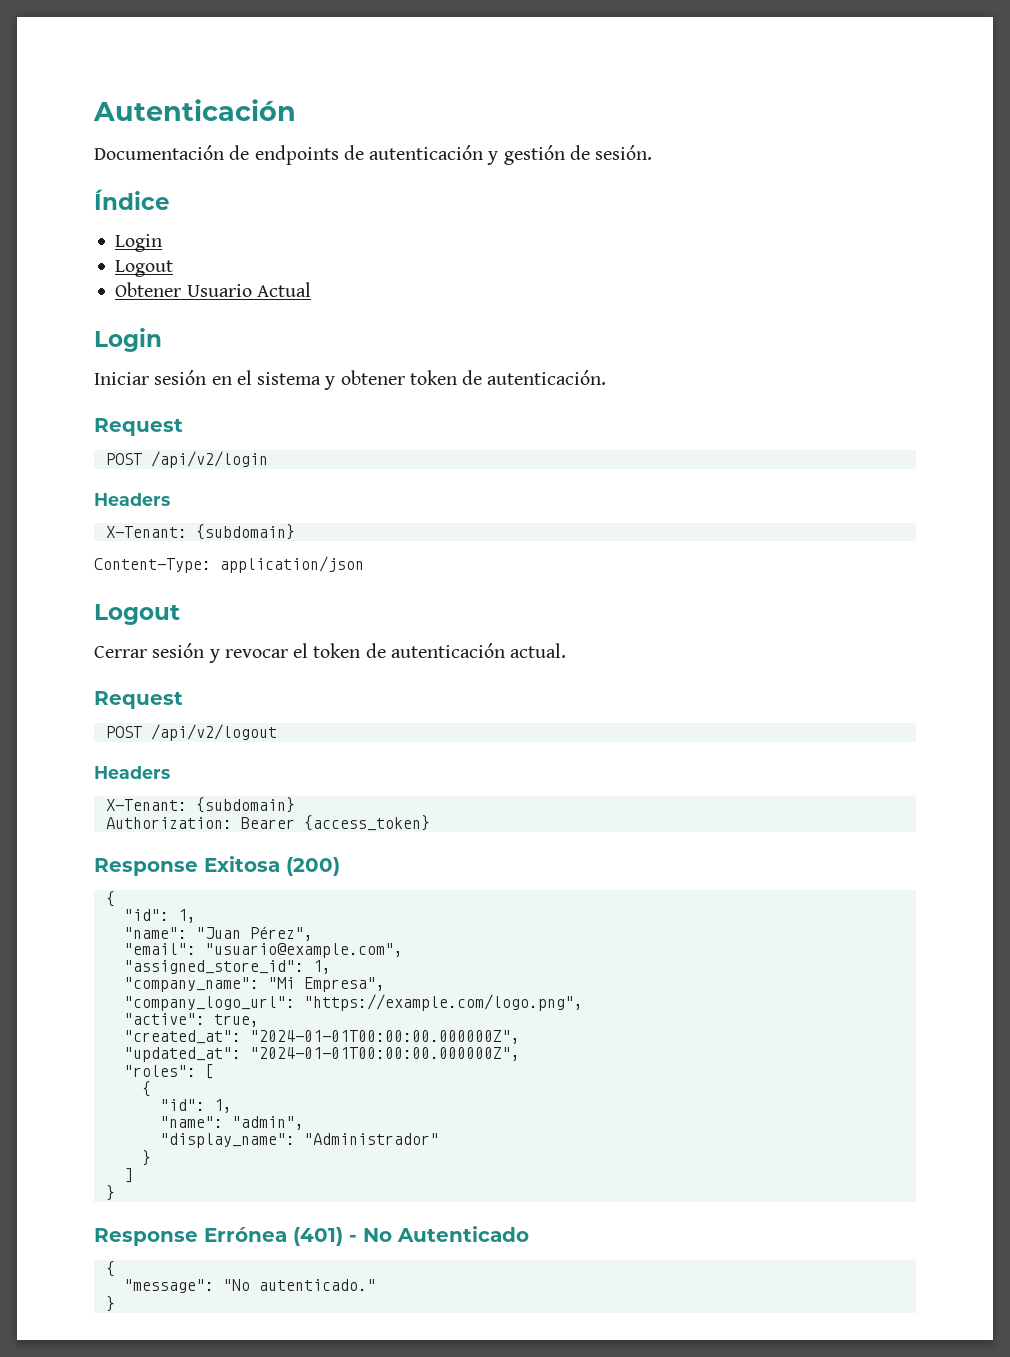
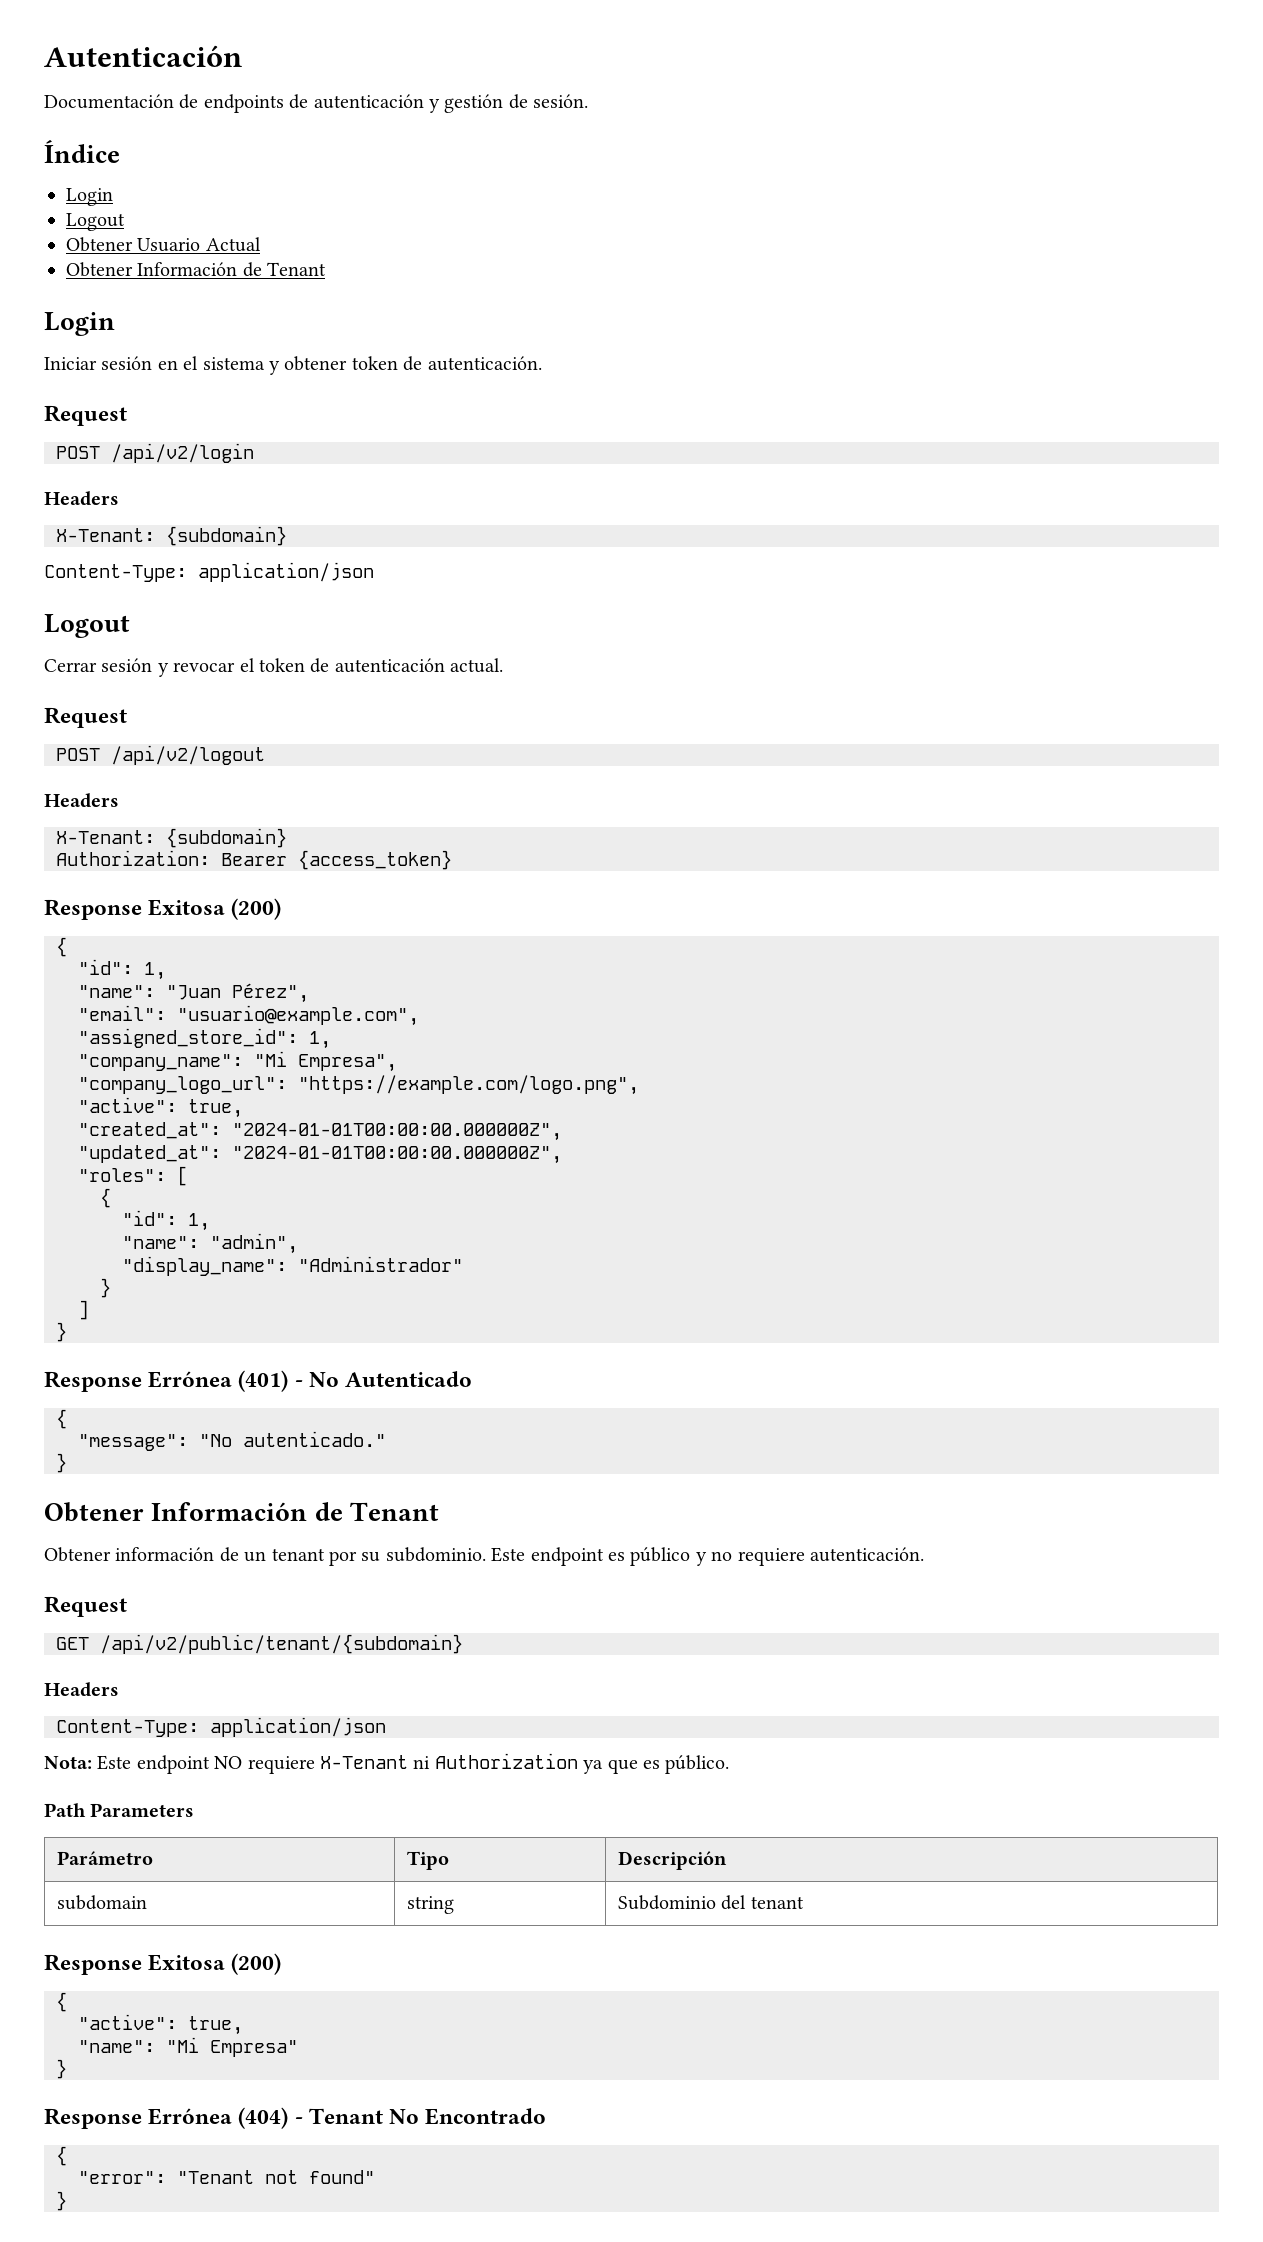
  Obtener Usuario Actual
+ Obtener Información de Tenant
  "message": "No autenticado."
+ }
+ Obtener Información de Tenant
+ Obtener información de un tenant por su subdominio. Este endpoint es público y no requiere autenticación.
+ Request
+ GET /api/v2/public/tenant/{subdomain}
+ Headers
+ Content-Type: application/json
+ Nota: Este endpoint NO requiere X-Tenant ni Authorization ya que es público.
+ Path Parameters
+ Parámetro | Tipo | Descripción
+ subdomain | string | Subdominio del tenant
+ Response Exitosa (200)
+ {
+ "active": true,
+ "name": "Mi Empresa"
+ }
+ Response Errónea (404) - Tenant No Encontrado
+ {
+ "error": "Tenant not found"

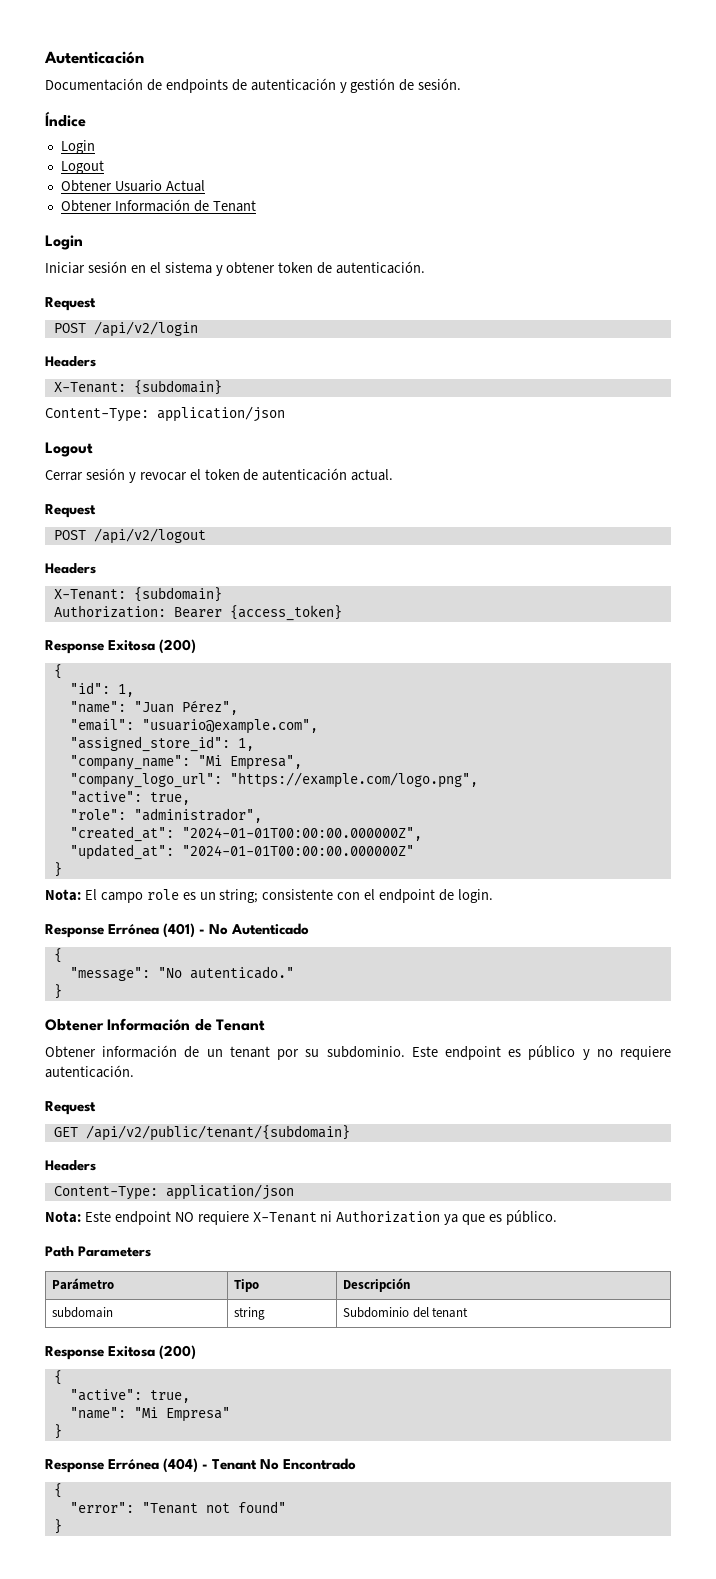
+ "role": "administrador",
- "updated_at": "2024-01-01T00:00:00.000000Z",
- "roles": [
- {
- "id": 1,
- "name": "admin",
- "display_name": "Administrador"
+ "updated_at": "2024-01-01T00:00:00.000000Z"
  }
- ]
- }
+ Nota: El campo role es un string; consistente con el endpoint de login.

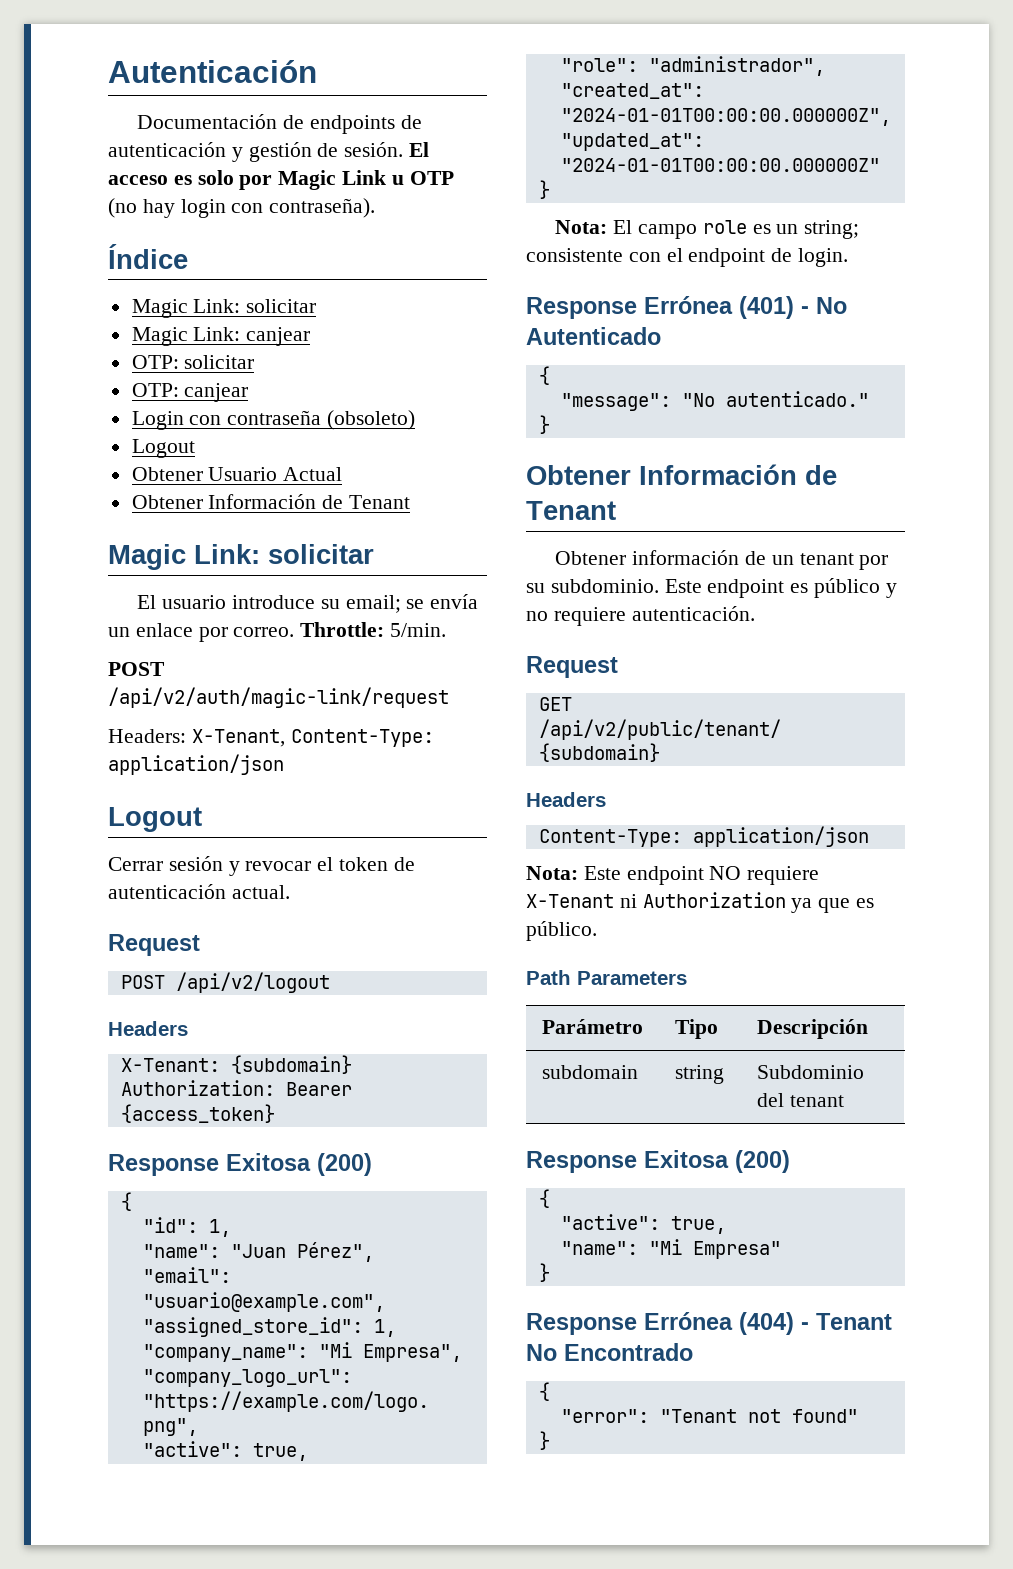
- Documentación de endpoints de autenticación y gestión de sesión.
+ Documentación de endpoints de autenticación y gestión de sesión. El acceso es solo por Magic Link u OTP (no hay login con contraseña).
  Índice
- Login
+ Magic Link: solicitar
+ Magic Link: canjear
+ OTP: solicitar
+ OTP: canjear
+ Login con contraseña (obsoleto)
  Obtener Usuario Actual
  Obtener Información de Tenant
- Login
- Iniciar sesión en el sistema y obtener token de autenticación.
- Request
- POST /api/v2/login
- Headers
- X-Tenant: {subdomain}
- Content-Type: application/json
+ Magic Link: solicitar
+ El usuario introduce su email; se envía un enlace por correo. Throttle: 5/min.
+ POST /api/v2/auth/magic-link/request
+ Headers: X-Tenant, Content-Type: application/json

